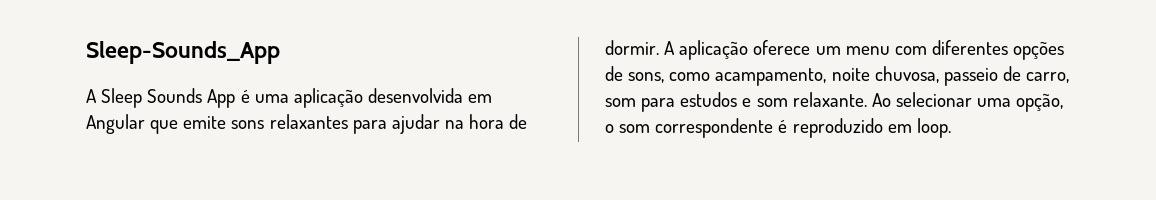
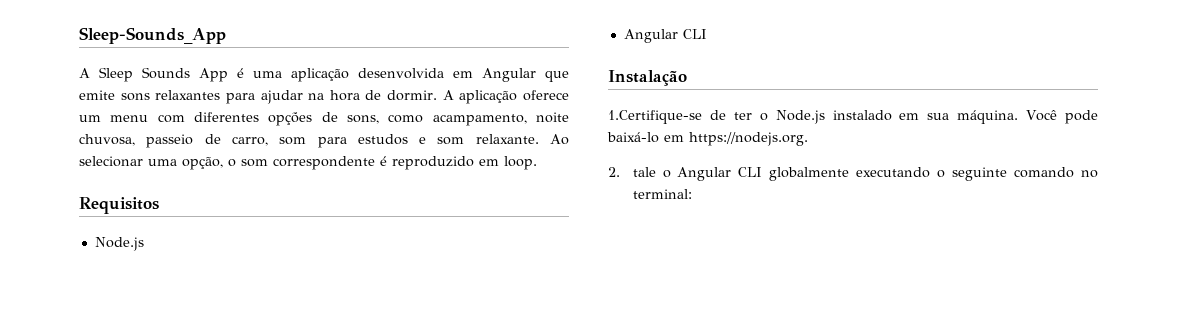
+ Requisitos
+ Node.js
+ Angular CLI
+ Instalação
+ 1.Certifique-se de ter o Node.js instalado em sua máquina. Você pode baixá-lo em https://nodejs.org.
+ 2. tale o Angular CLI globalmente executando o seguinte comando no terminal:

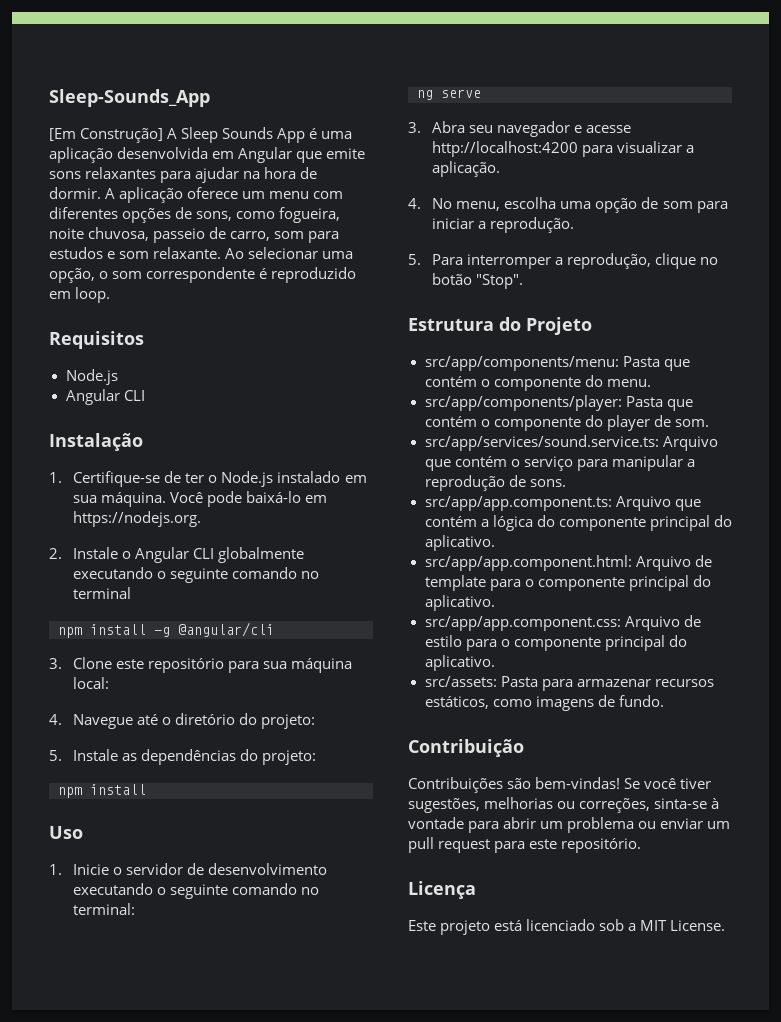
- A Sleep Sounds App é uma aplicação desenvolvida em Angular que emite sons relaxantes para ajudar na hora de dormir.
+ [Em Construção] A Sleep Sounds App é uma aplicação desenvolvida em Angular que emite sons relaxantes para ajudar na hora de dormir.
- A aplicação oferece um menu com diferentes opções de sons, como acampamento, noite chuvosa, passeio de carro, som para estudos e som relaxante.
+ A aplicação oferece um menu com diferentes opções de sons, como fogueira, noite chuvosa, passeio de carro, som para estudos e som relaxante.
- 1.Certifique-se de ter o Node.js instalado em sua máquina.
+ 1. Certifique-se de ter o Node.js instalado em sua máquina.
- 2. tale o Angular CLI globalmente executando o seguinte comando no terminal:
+ 2. Instale o Angular CLI globalmente executando o seguinte comando no terminal
+ npm install -g @angular/cli
+ 3. Clone este repositório para sua máquina local:
+ 4. Navegue até o diretório do projeto:
+ 5. Instale as dependências do projeto:
+ npm install
+ Uso
+ 1. Inicie o servidor de desenvolvimento executando o seguinte comando no terminal:
+ ng serve
+ 3. Abra seu navegador e acesse http://localhost:4200 para visualizar a aplicação.
+ 4. No menu, escolha uma opção de som para iniciar a reprodução.
+ 5. Para interromper a reprodução, clique no botão "Stop".
+ Estrutura do Projeto
+ src/app/components/menu: Pasta que contém o componente do menu.
+ src/app/components/player: Pasta que contém o componente do player de som.
+ src/app/services/sound.service.ts: Arquivo que contém o serviço para manipular a reprodução de sons.
+ src/app/app.component.ts: Arquivo que contém a lógica do componente principal do aplicativo.
+ src/app/app.component.html: Arquivo de template para o componente principal do aplicativo.
+ src/app/app.component.css: Arquivo de estilo para o componente principal do aplicativo.
+ src/assets: Pasta para armazenar recursos estáticos, como imagens de fundo.
+ Contribuição
+ Contribuições são bem-vindas! Se você tiver sugestões, melhorias ou correções, sinta-se à vontade para abrir um problema ou enviar um pull request para este repositório.
+ Licença
+ Este projeto está licenciado sob a MIT License.

